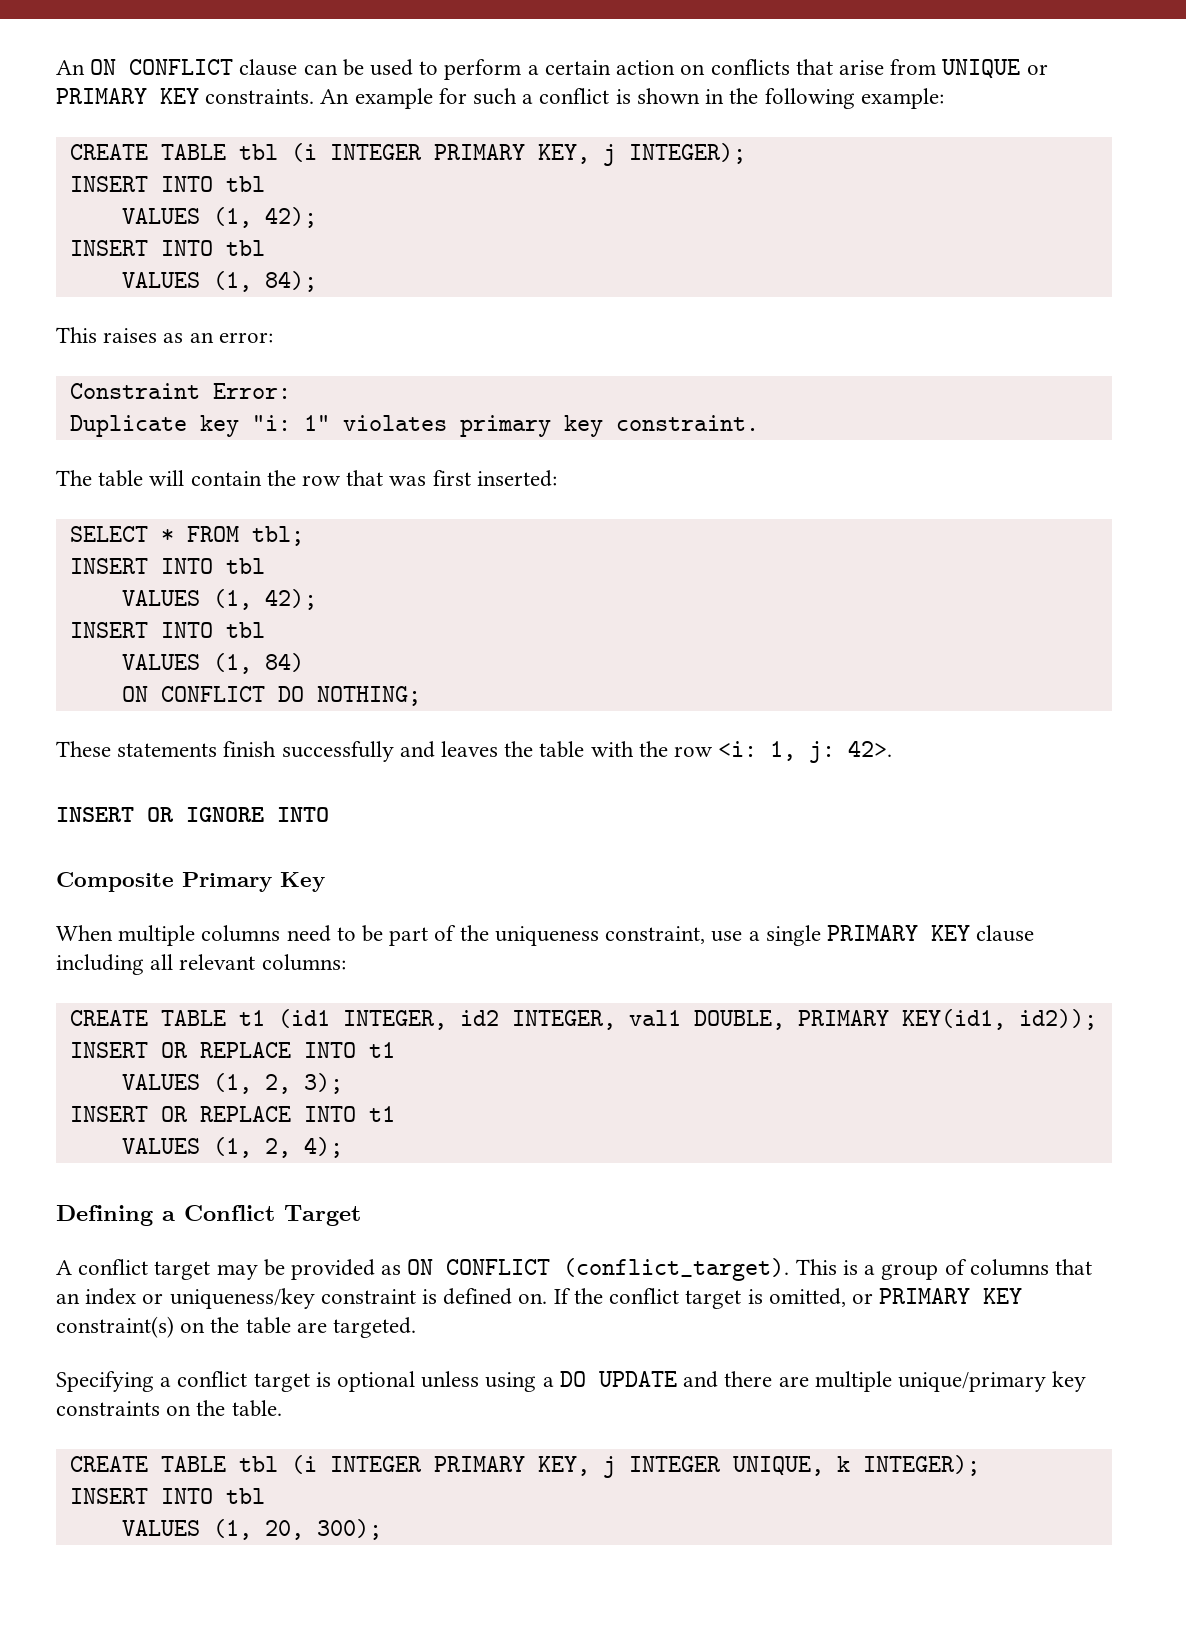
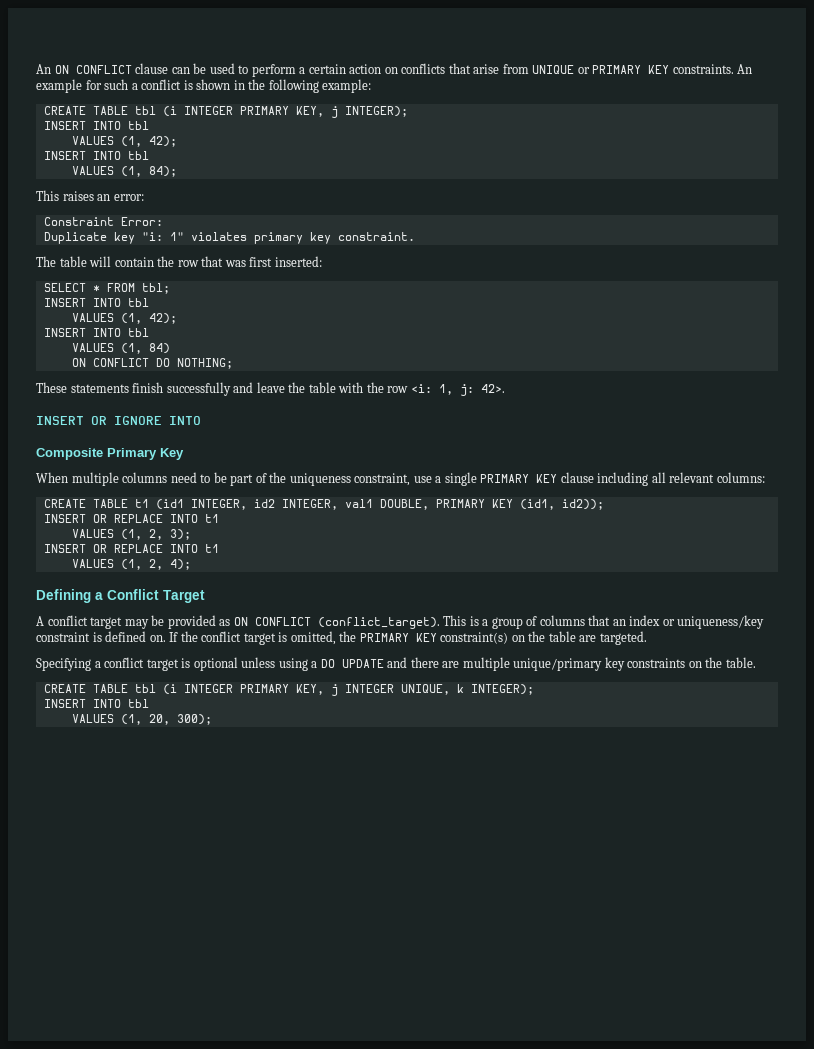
- This raises as an error:
+ This raises an error:
- These statements finish successfully and leaves the table with the row <i: 1, j: 42>.
+ These statements finish successfully and leave the table with the row <i: 1, j: 42>.
- CREATE TABLE t1 (id1 INTEGER, id2 INTEGER, val1 DOUBLE, PRIMARY KEY(id1, id2));
+ CREATE TABLE t1 (id1 INTEGER, id2 INTEGER, val1 DOUBLE, PRIMARY KEY (id1, id2));
- If the conflict target is omitted, or PRIMARY KEY constraint(s) on the table are targeted.
+ If the conflict target is omitted, the PRIMARY KEY constraint(s) on the table are targeted.

